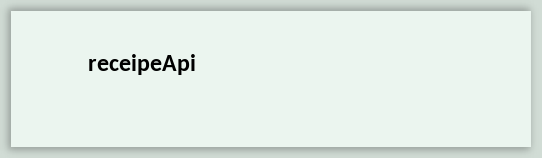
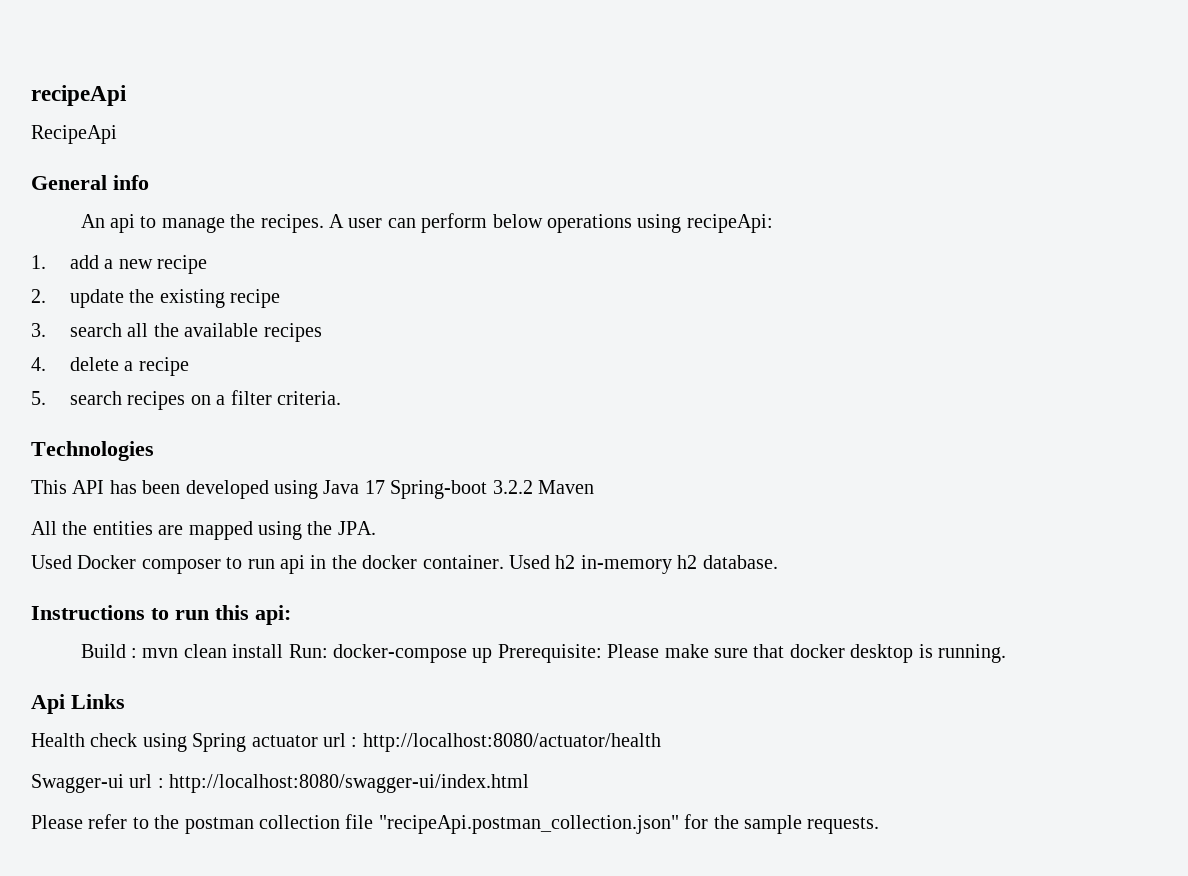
- receipeApi
+ recipeApi
+ RecipeApi
+ General info
+ An api to manage the recipes. A user can perform below operations using recipeApi:
+ 1. add a new recipe
+ 2. update the existing recipe
+ 3. search all the available recipes
+ 4. delete a recipe
+ 5. search recipes on a filter criteria.
+ Technologies
+ This API has been developed using Java 17 Spring-boot 3.2.2 Maven
+ All the entities are mapped using the JPA.
+ Used Docker composer to run api in the docker container. Used h2 in-memory h2 database.
+ Instructions to run this api:
+ Build : mvn clean install Run: docker-compose up Prerequisite: Please make sure that docker desktop is running.
+ Api Links
+ Health check using Spring actuator url : http://localhost:8080/actuator/health
+ Swagger-ui url : http://localhost:8080/swagger-ui/index.html
+ Please refer to the postman collection file "recipeApi.postman_collection.json" for the sample requests.

